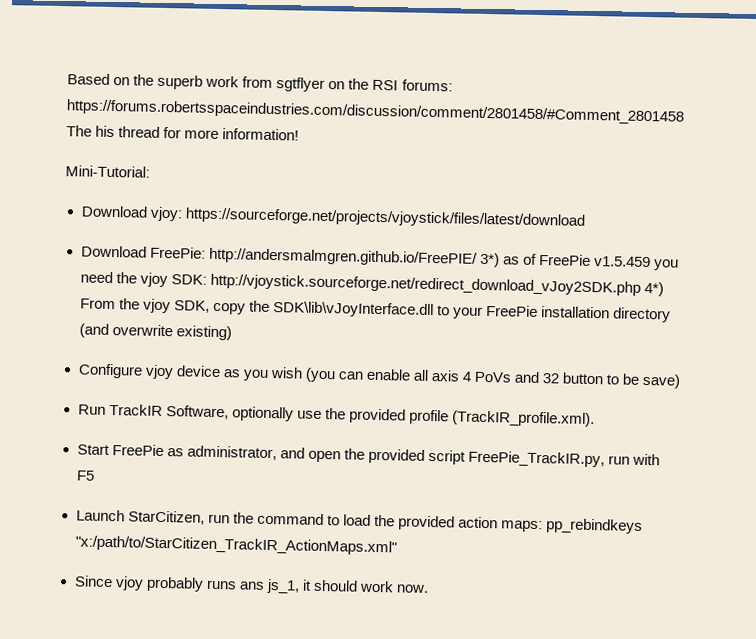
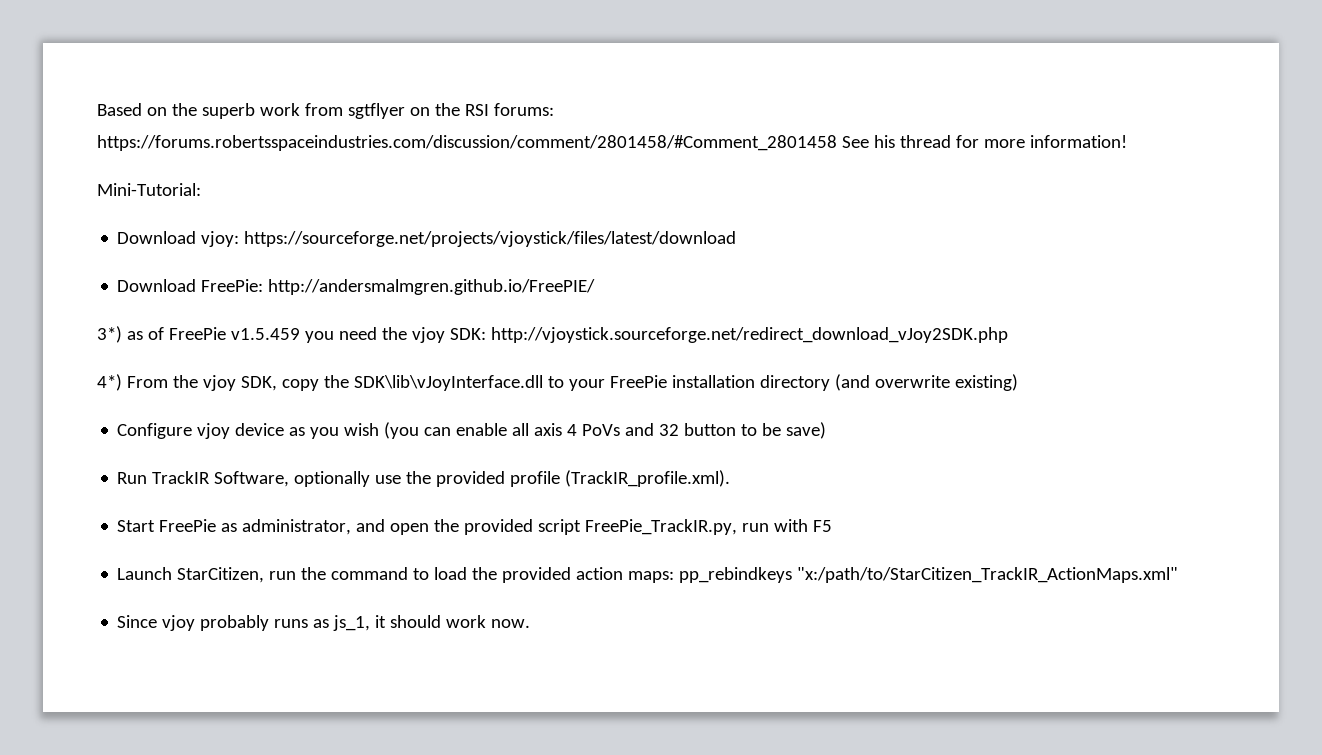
- Based on the superb work from sgtflyer on the RSI forums: https://forums.robertsspaceindustries.com/discussion/comment/2801458/#Comment_2801458 The his thread for more information!
+ Based on the superb work from sgtflyer on the RSI forums: https://forums.robertsspaceindustries.com/discussion/comment/2801458/#Comment_2801458 See his thread for more information!
- Download FreePie: http://andersmalmgren.github.io/FreePIE/ 3*) as of FreePie v1.5.459 you need the vjoy SDK: http://vjoystick.sourceforge.net/redirect_download_vJoy2SDK.php 4*) From the vjoy SDK, copy the SDK\lib\vJoyInterface.dll to your FreePie installation directory (and overwrite existing)
+ Download FreePie: http://andersmalmgren.github.io/FreePIE/
+ 3*) as of FreePie v1.5.459 you need the vjoy SDK: http://vjoystick.sourceforge.net/redirect_download_vJoy2SDK.php
+ 4*) From the vjoy SDK, copy the SDK\lib\vJoyInterface.dll to your FreePie installation directory (and overwrite existing)
- Since vjoy probably runs ans js_1, it should work now.
+ Since vjoy probably runs as js_1, it should work now.

